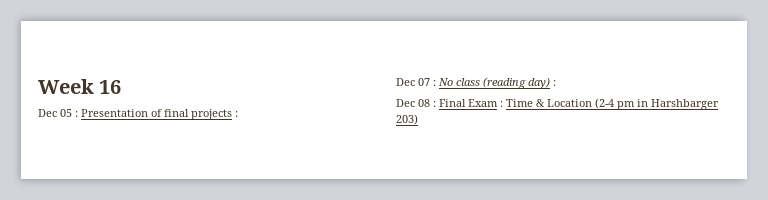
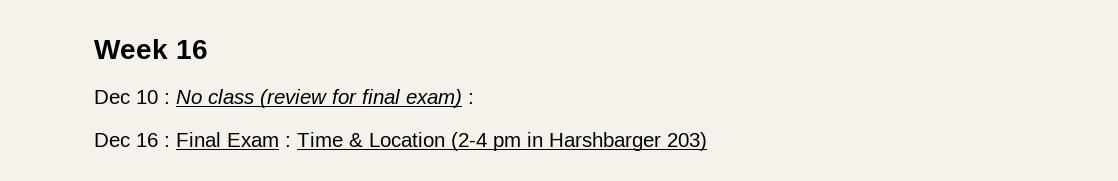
- Dec 05 : Presentation of final projects :
- Dec 07 : No class (reading day) :
- Dec 08 : Final Exam : Time & Location (2-4 pm in Harshbarger 203)
+ Dec 10 : No class (review for final exam) :
+ Dec 16 : Final Exam : Time & Location (2-4 pm in Harshbarger 203)

